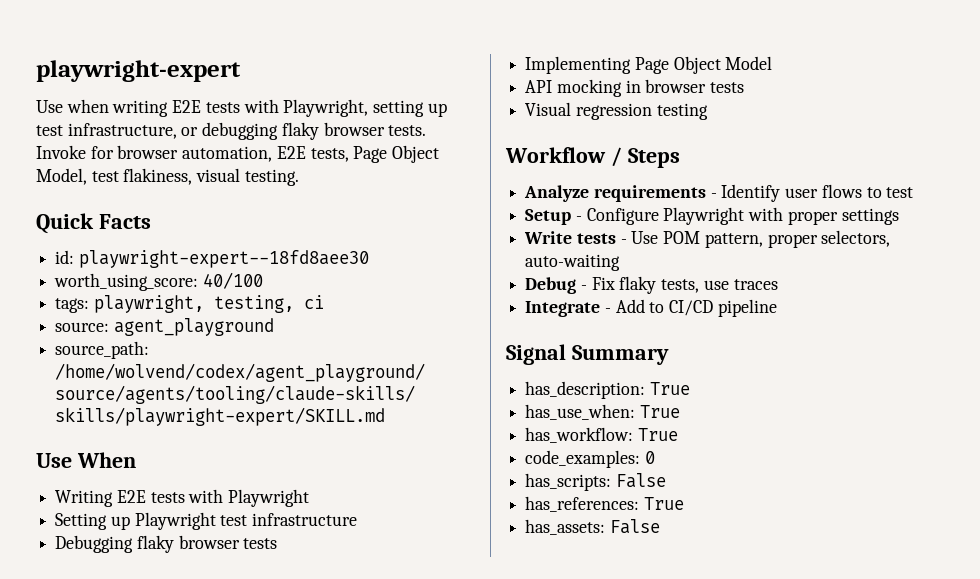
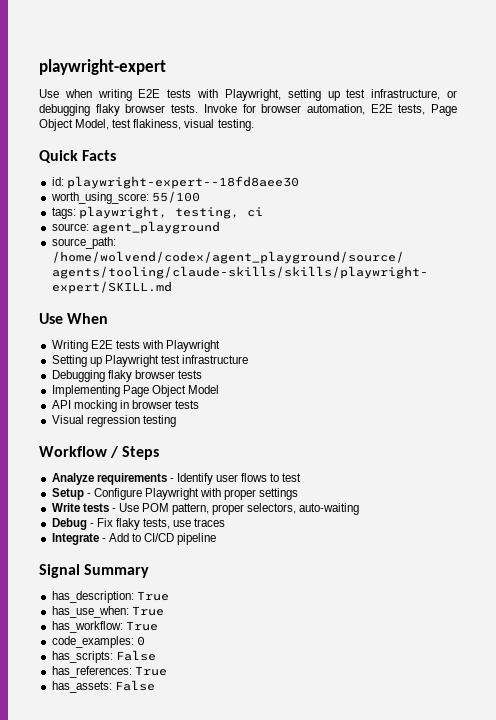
- worth_using_score: 40/100
+ worth_using_score: 55/100

